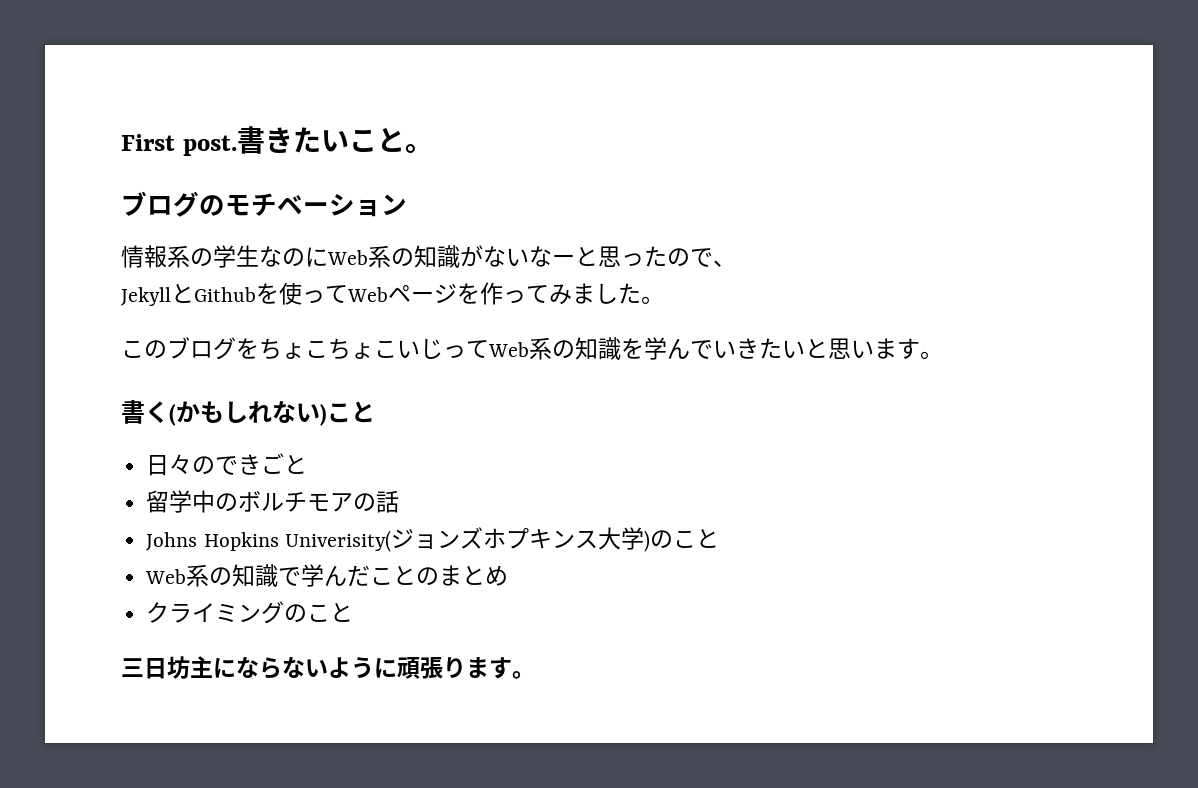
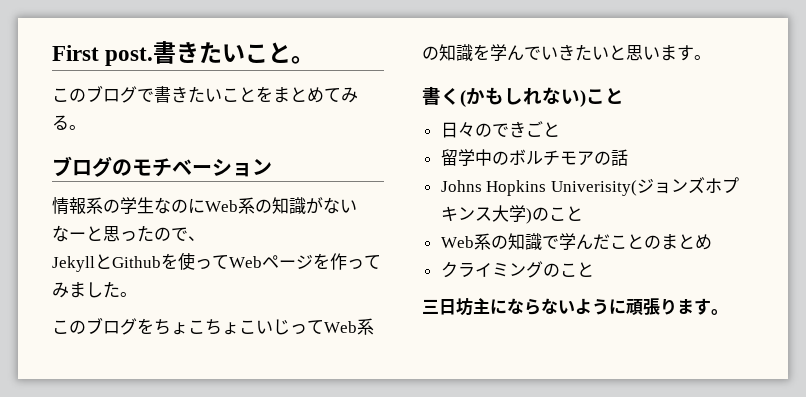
+ このブログで書きたいことをまとめてみる。

